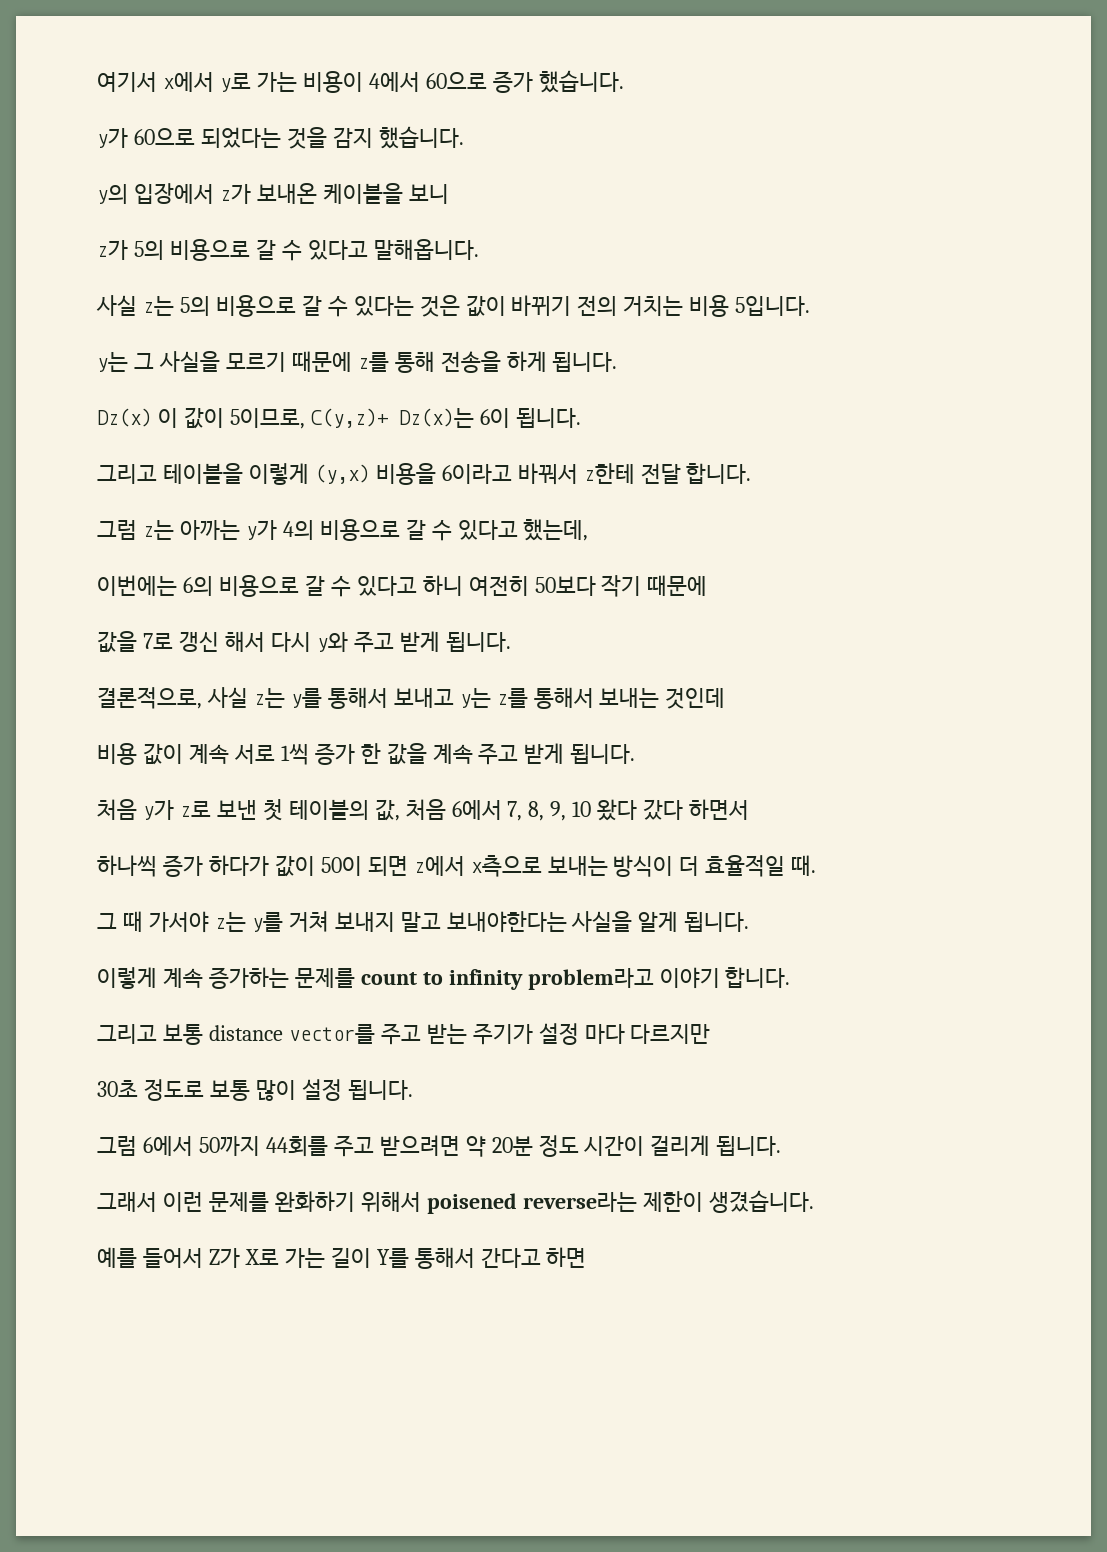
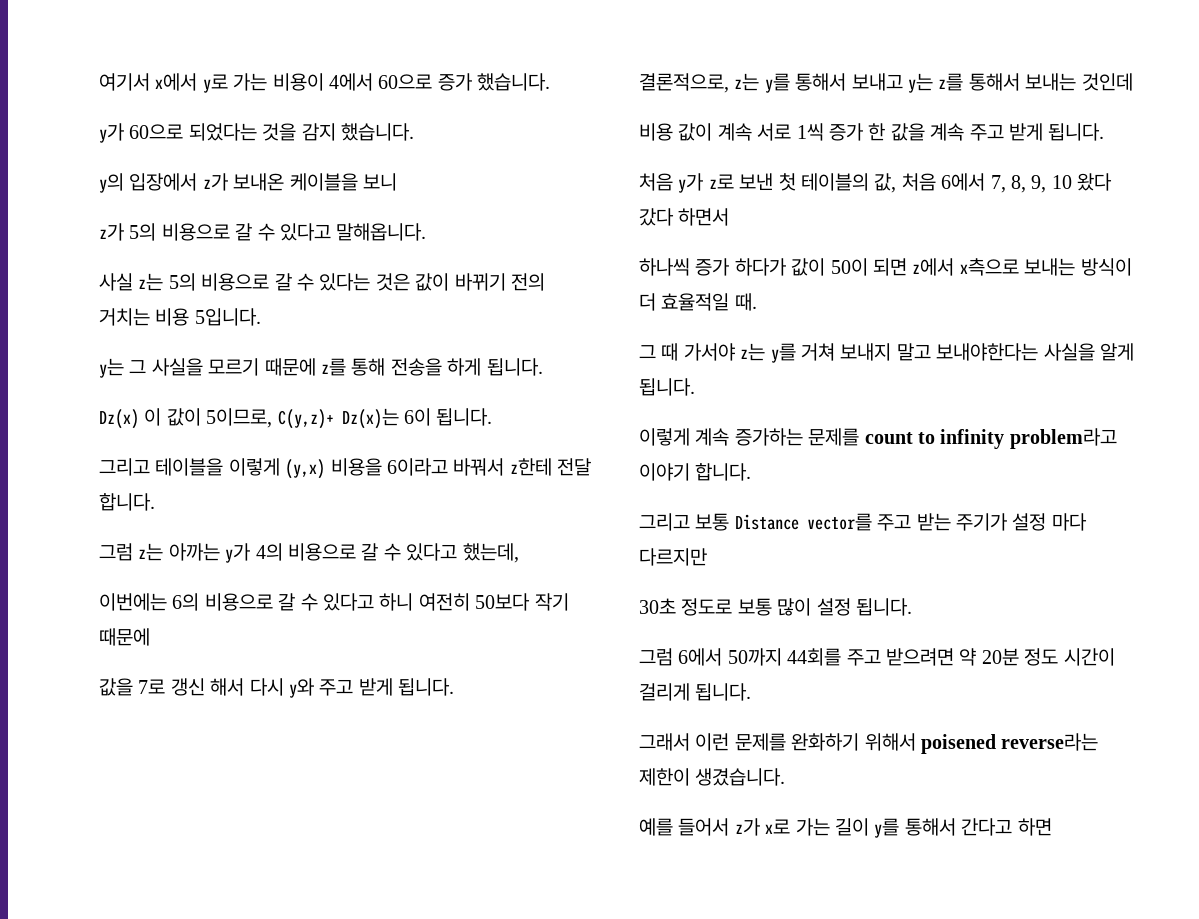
- 결론적으로, 사실 z는 y를 통해서 보내고 y는 z를 통해서 보내는 것인데
+ 결론적으로, z는 y를 통해서 보내고 y는 z를 통해서 보내는 것인데
- 그리고 보통 distance vector를 주고 받는 주기가 설정 마다 다르지만
+ 그리고 보통 Distance vector를 주고 받는 주기가 설정 마다 다르지만
- 예를 들어서 Z가 X로 가는 길이 Y를 통해서 간다고 하면
+ 예를 들어서 z가 x로 가는 길이 y를 통해서 간다고 하면

